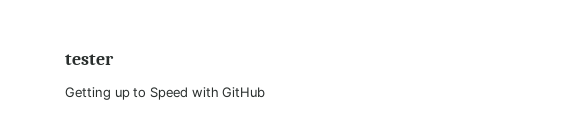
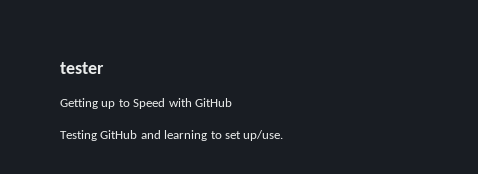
+ Testing GitHub and learning to set up/use.

